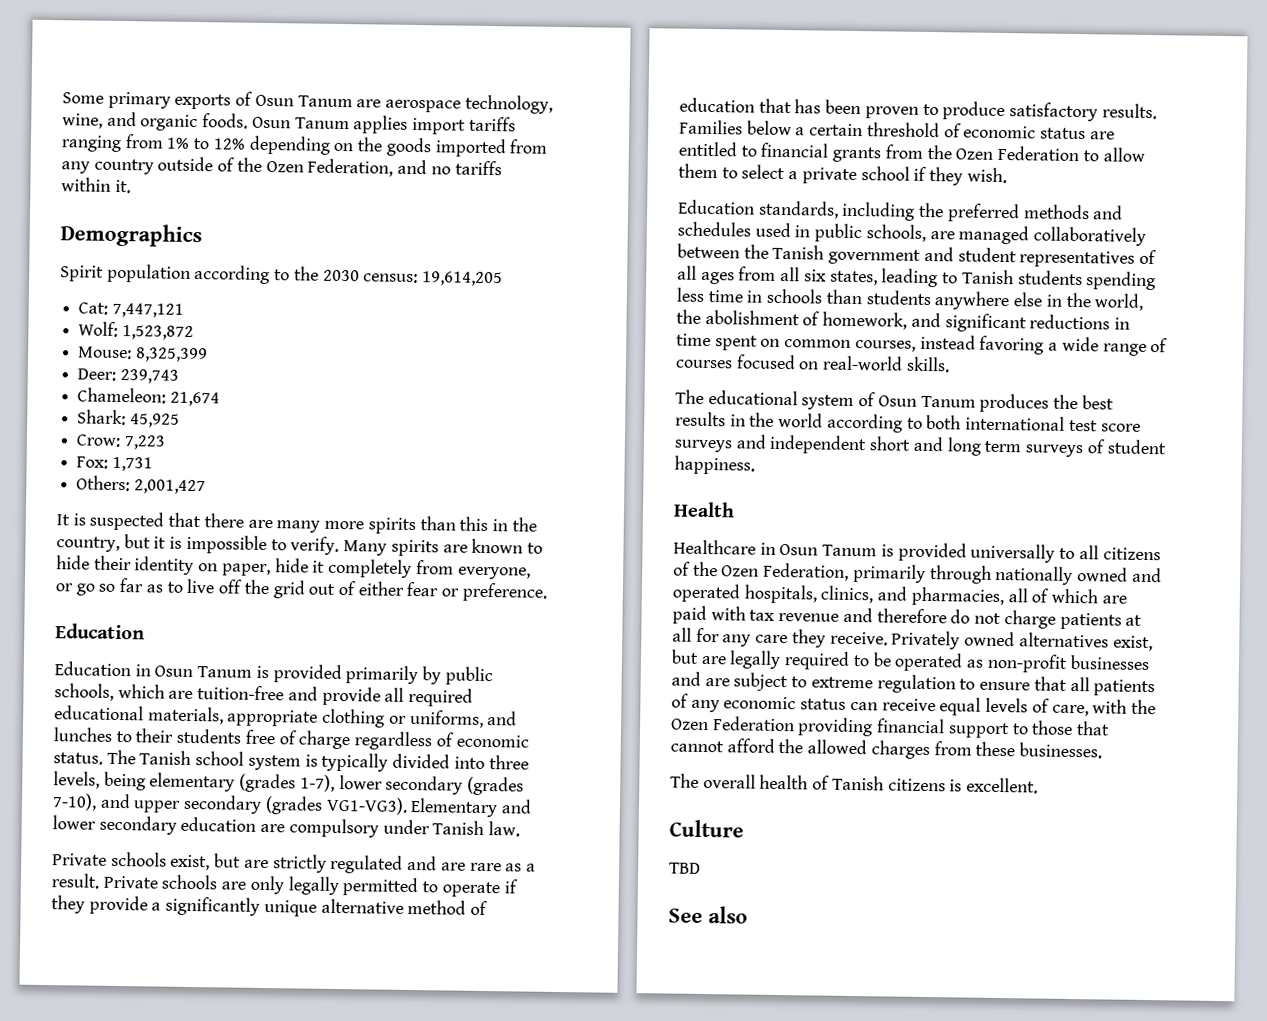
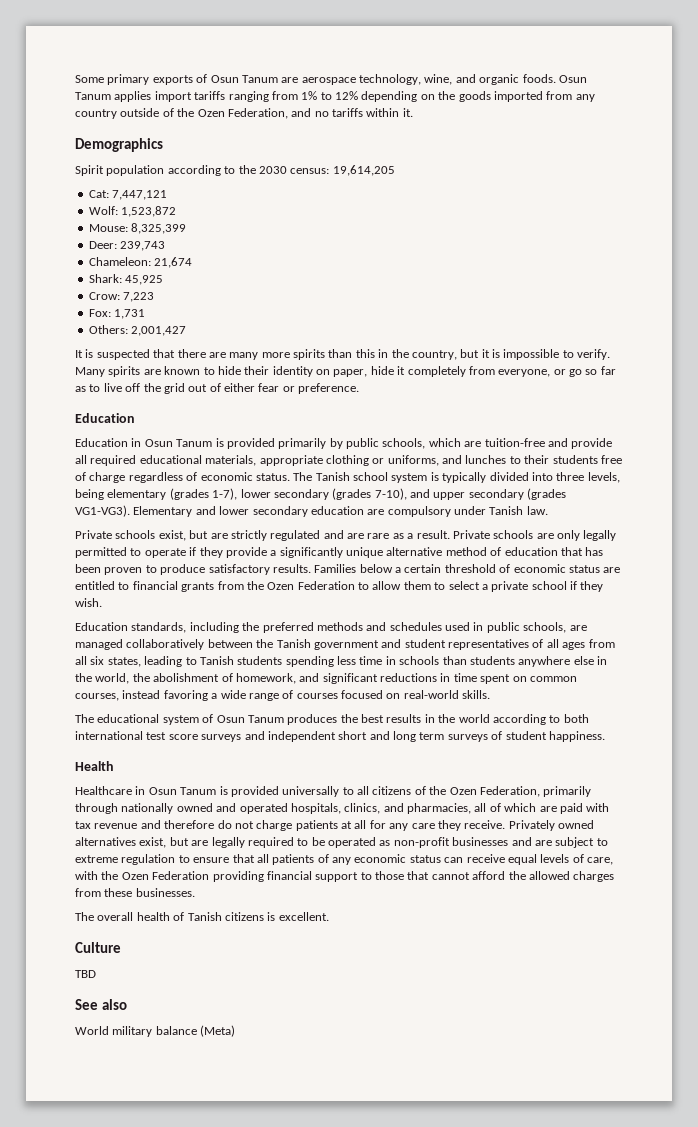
+ World military balance (Meta)

